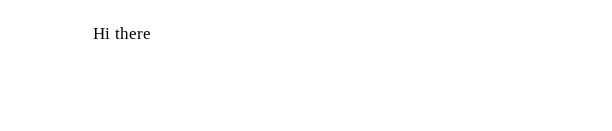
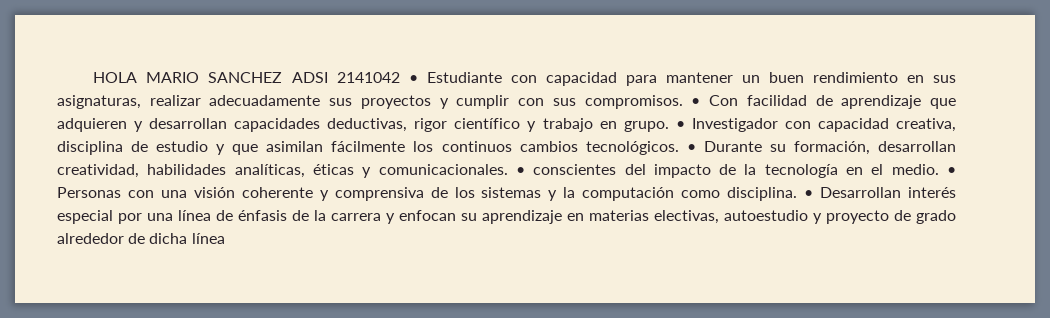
- Hi there
+ HOLA MARIO SANCHEZ ADSI 2141042 • Estudiante con capacidad para mantener un buen rendimiento en sus asignaturas, realizar adecuadamente sus proyectos y cumplir con sus compromisos. • Con facilidad de aprendizaje que adquieren y desarrollan capacidades deductivas, rigor científico y trabajo en grupo. • Investigador con capacidad creativa, disciplina de estudio y que asimilan fácilmente los continuos cambios tecnológicos. • Durante su formación, desarrollan creatividad, habilidades analíticas, éticas y comunicacionales. • conscientes del impacto de la tecnología en el medio. • Personas con una visión coherente y comprensiva de los sistemas y la computación como disciplina. • Desarrollan interés especial por una línea de énfasis de la carrera y enfocan su aprendizaje en materias electivas, autoestudio y proyecto de grado alrededor de dicha línea

